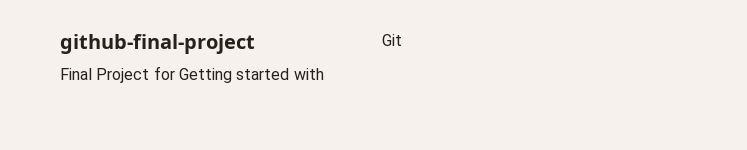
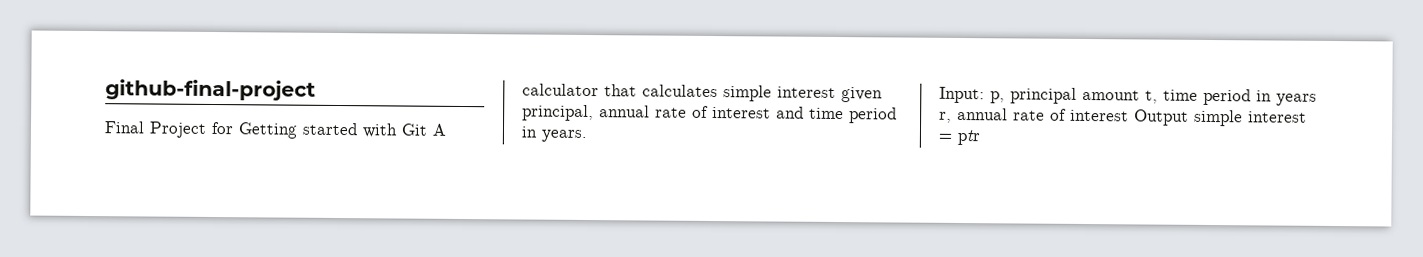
- Final Project for Getting started with Git
+ Final Project for Getting started with Git A calculator that calculates simple interest given principal, annual rate of interest and time period in years.
+ Input: p, principal amount t, time period in years r, annual rate of interest Output simple interest = ptr

